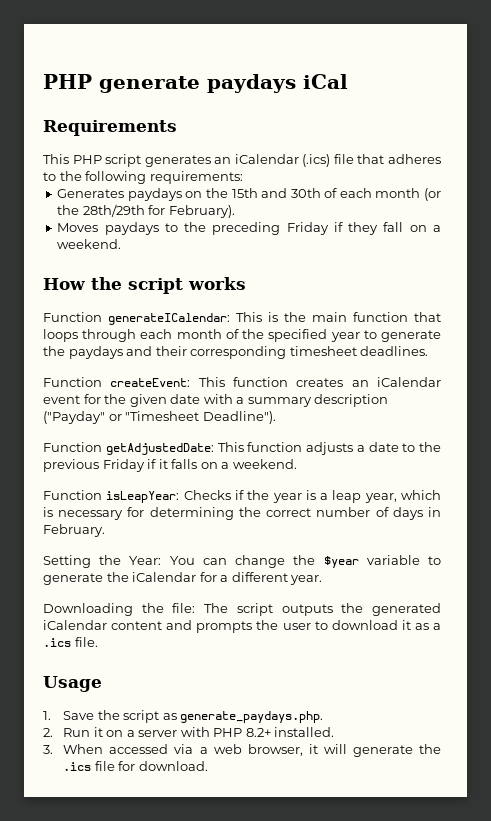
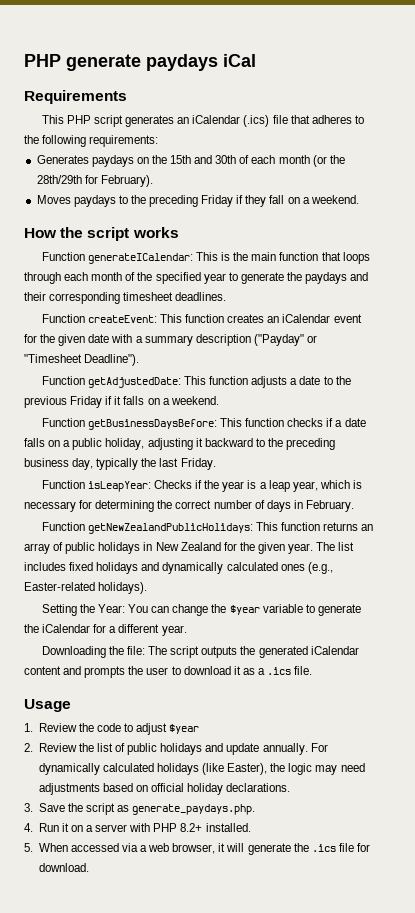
+ Function getBusinessDaysBefore: This function checks if a date falls on a public holiday, adjusting it backward to the preceding business day, typically the last Friday.
+ Function getNewZealandPublicHolidays: This function returns an array of public holidays in New Zealand for the given year. The list includes fixed holidays and dynamically calculated ones (e.g., Easter-related holidays).
- 1. Save the script as generate_paydays.php.
+ 1. Review the code to adjust $year
+ 2. Review the list of public holidays and update annually. For dynamically calculated holidays (like Easter), the logic may need adjustments based on official holiday declarations.
+ 3. Save the script as generate_paydays.php.
- 2. Run it on a server with PHP 8.2+ installed.
+ 4. Run it on a server with PHP 8.2+ installed.
- 3. When accessed via a web browser, it will generate the .ics file for download.
+ 5. When accessed via a web browser, it will generate the .ics file for download.

